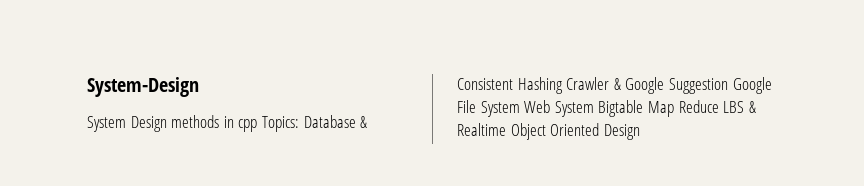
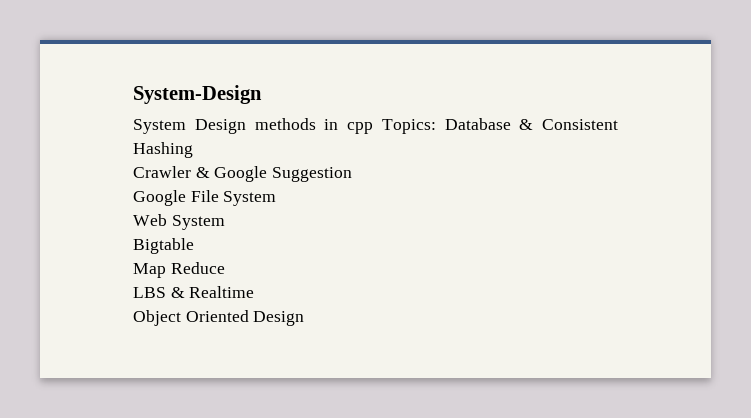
- System Design methods in cpp Topics: Database & Consistent Hashing Crawler & Google Suggestion Google File System Web System Bigtable Map Reduce LBS & Realtime Object Oriented Design
+ System Design methods in cpp Topics: Database & Consistent Hashing
+ Crawler & Google Suggestion
+ Google File System
+ Web System
+ Bigtable
+ Map Reduce
+ LBS & Realtime
+ Object Oriented Design

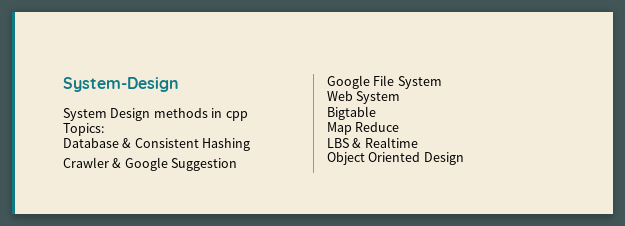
- System Design methods in cpp Topics: Database & Consistent Hashing
+ System Design methods in cpp
+ Topics:
+ Database & Consistent Hashing

